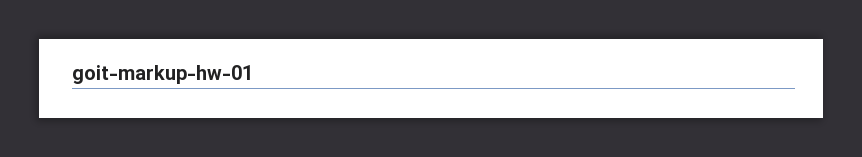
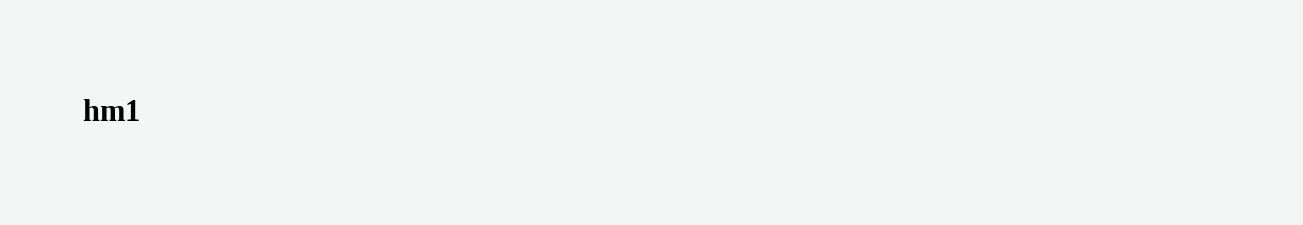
- goit-markup-hw-01
+ hm1

